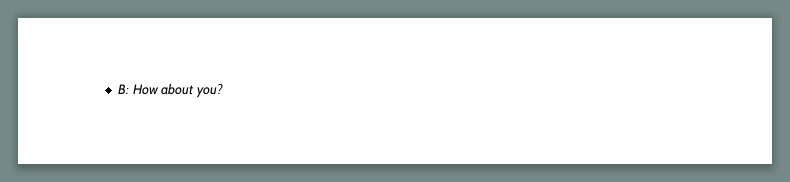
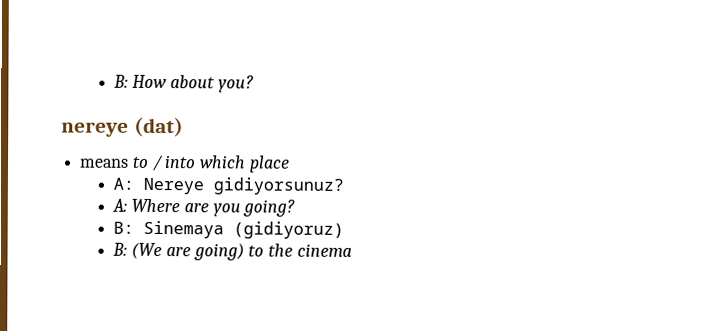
+ nereye (dat)
+ means to / into which place
+ A: Nereye gidiyorsunuz?
+ A: Where are you going?
+ B: Sinemaya (gidiyoruz)
+ B: (We are going) to the cinema

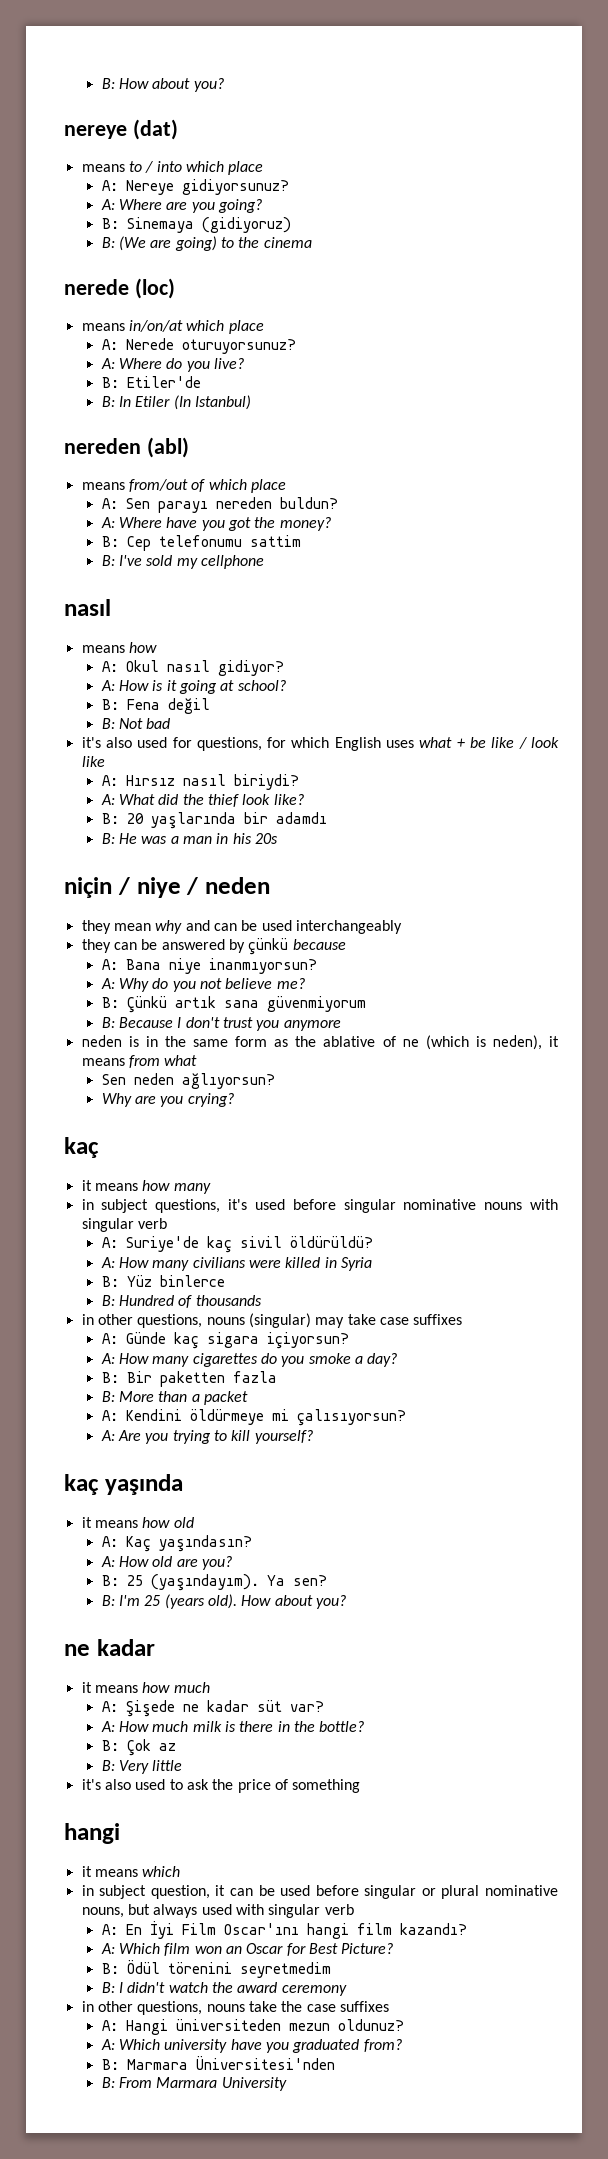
+ nerede (loc)
+ means in/on/at which place
+ A: Nerede oturuyorsunuz?
+ A: Where do you live?
+ B: Etiler'de
+ B: In Etiler (In Istanbul)
+ nereden (abl)
+ means from/out of which place
+ A: Sen parayı nereden buldun?
+ A: Where have you got the money?
+ B: Cep telefonumu sattim
+ B: I've sold my cellphone
+ nasıl
+ means how
+ A: Okul nasıl gidiyor?
+ A: How is it going at school?
+ B: Fena değil
+ B: Not bad
+ it's also used for questions, for which English uses what + be like / look like
+ A: Hırsız nasıl biriydi?
+ A: What did the thief look like?
+ B: 20 yaşlarında bir adamdı
+ B: He was a man in his 20s
+ niçin / niye / neden
+ they mean why and can be used interchangeably
+ they can be answered by çünkü because
+ A: Bana niye inanmıyorsun?
+ A: Why do you not believe me?
+ B: Çünkü artık sana güvenmiyorum
+ B: Because I don't trust you anymore
+ neden is in the same form as the ablative of ne (which is neden), it means from what
+ Sen neden ağlıyorsun?
+ Why are you crying?
+ kaç
+ it means how many
+ in subject questions, it's used before singular nominative nouns with singular verb
+ A: Suriye'de kaç sivil öldürüldü?
+ A: How many civilians were killed in Syria
+ B: Yüz binlerce
+ B: Hundred of thousands
+ in other questions, nouns (singular) may take case suffixes
+ A: Günde kaç sigara içiyorsun?
+ A: How many cigarettes do you smoke a day?
+ B: Bir paketten fazla
+ B: More than a packet
+ A: Kendini öldürmeye mi çalısıyorsun?
+ A: Are you trying to kill yourself?
+ kaç yaşında
+ it means how old
+ A: Kaç yaşındasın?
+ A: How old are you?
+ B: 25 (yaşındayım). Ya sen?
+ B: I'm 25 (years old). How about you?
+ ne kadar
+ it means how much
+ A: Şişede ne kadar süt var?
+ A: How much milk is there in the bottle?
+ B: Çok az
+ B: Very little
+ it's also used to ask the price of something
+ hangi
+ it means which
+ in subject question, it can be used before singular or plural nominative nouns, but always used with singular verb
+ A: En İyi Film Oscar'ını hangi film kazandı?
+ A: Which film won an Oscar for Best Picture?
+ B: Ödül törenini seyretmedim
+ B: I didn't watch the award ceremony
+ in other questions, nouns take the case suffixes
+ A: Hangi üniversiteden mezun oldunuz?
+ A: Which university have you graduated from?
+ B: Marmara Üniversitesi'nden
+ B: From Marmara University

